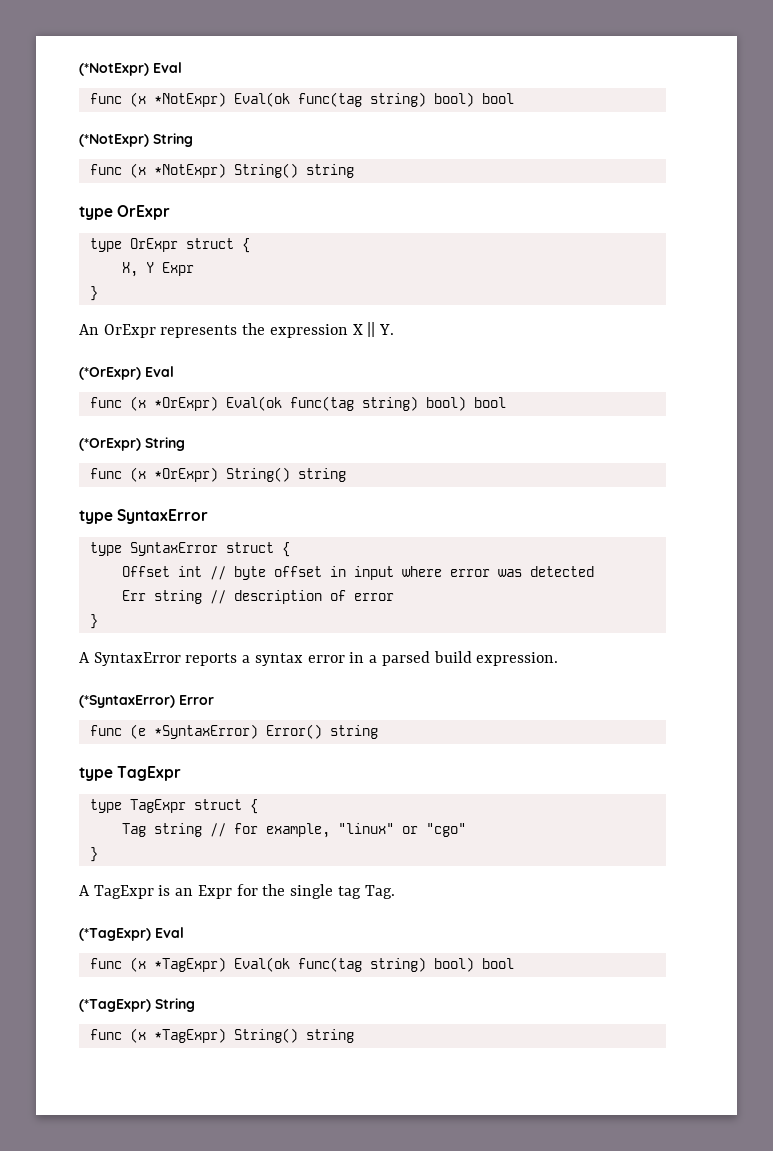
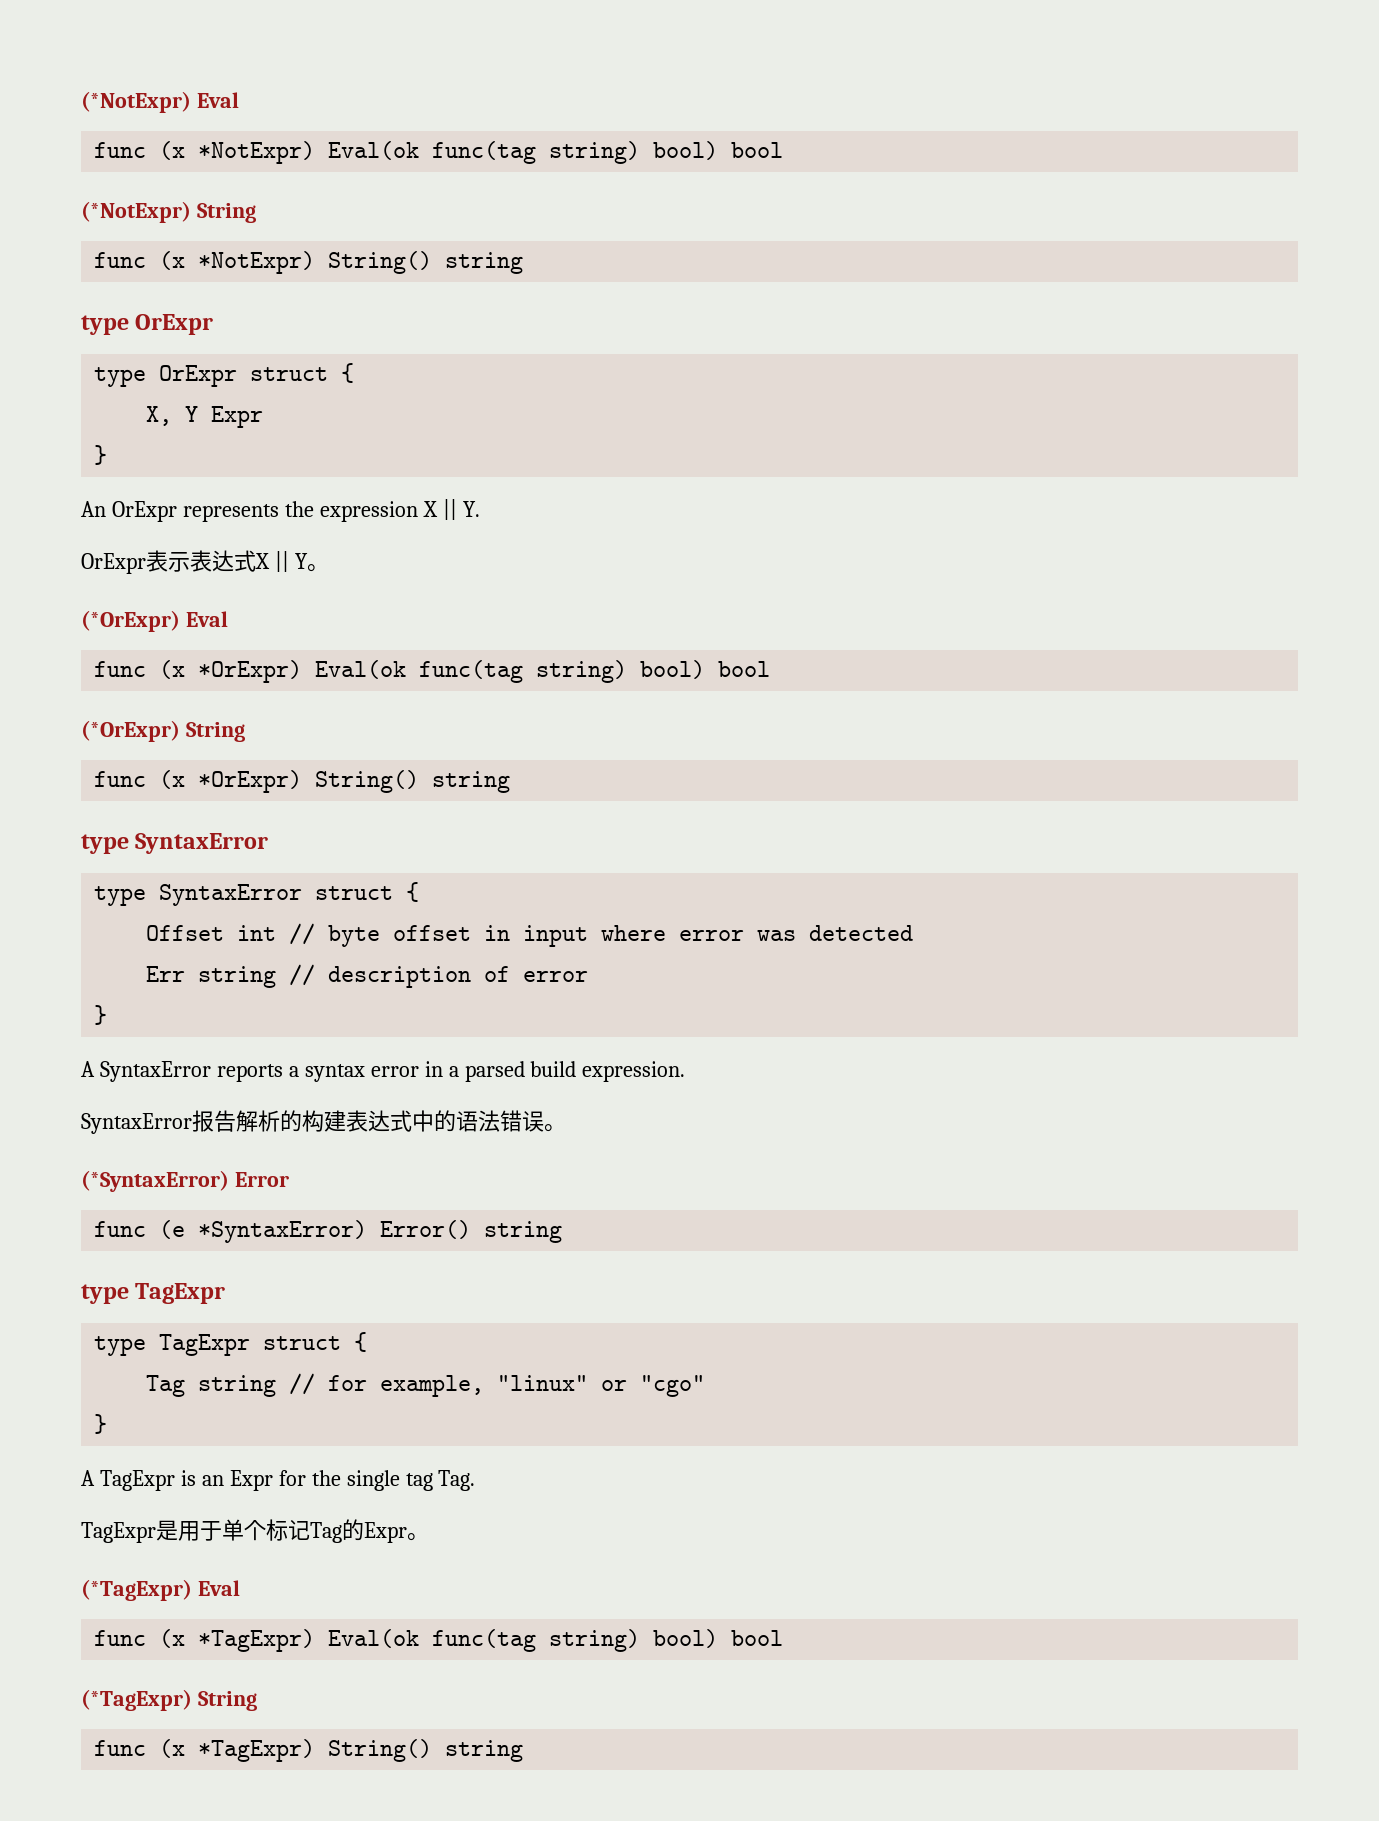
+ OrExpr表示表达式X || Y。
+ SyntaxError报告解析的构建表达式中的语法错误。
+ TagExpr是用于单个标记Tag的Expr。

